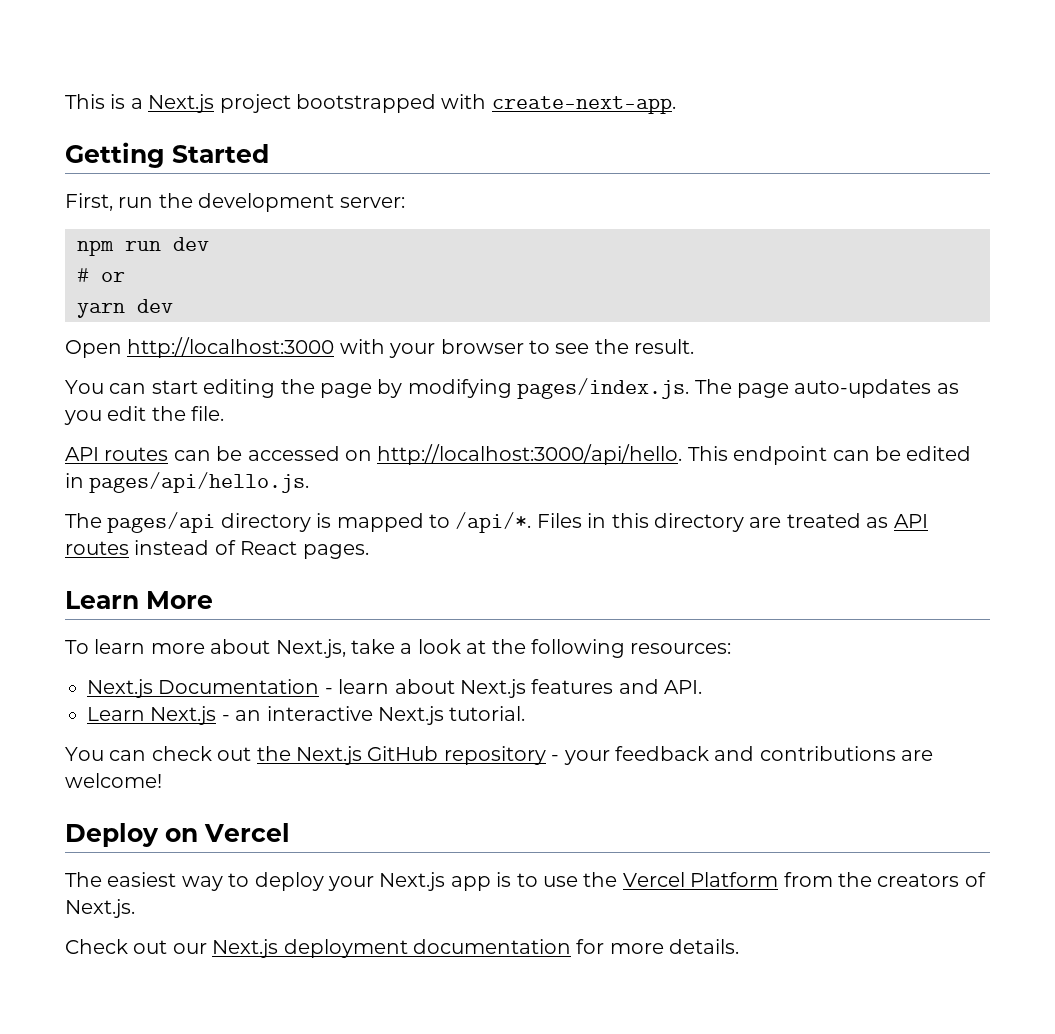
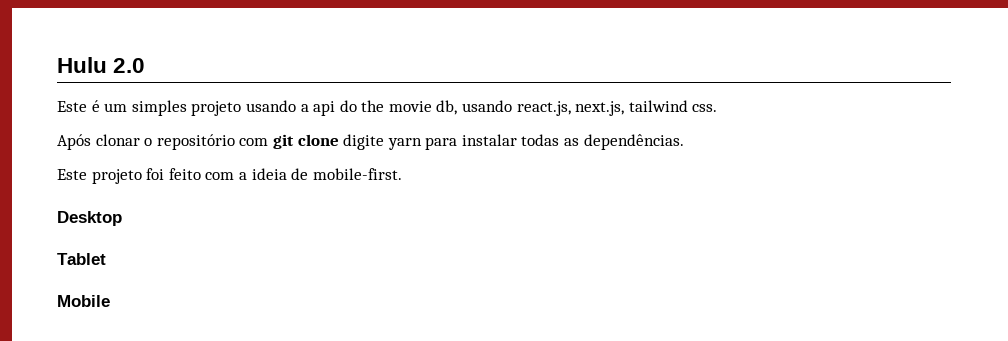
- This is a Next.js project bootstrapped with create-next-app.
- Getting Started
- First, run the development server:
- npm run dev
- # or
- yarn dev
- Open http://localhost:3000 with your browser to see the result.
- You can start editing the page by modifying pages/index.js. The page auto-updates as you edit the file.
- API routes can be accessed on http://localhost:3000/api/hello. This endpoint can be edited in pages/api/hello.js.
- The pages/api directory is mapped to /api/*. Files in this directory are treated as API routes instead of React pages.
- Learn More
- To learn more about Next.js, take a look at the following resources:
- Next.js Documentation - learn about Next.js features and API.
- Learn Next.js - an interactive Next.js tutorial.
- You can check out the Next.js GitHub repository - your feedback and contributions are welcome!
- Deploy on Vercel
- The easiest way to deploy your Next.js app is to use the Vercel Platform from the creators of Next.js.
- Check out our Next.js deployment documentation for more details.
+ Hulu 2.0
+ Este é um simples projeto usando a api do the movie db, usando react.js, next.js, tailwind css.
+ Após clonar o repositório com git clone digite yarn para instalar todas as dependências.
+ Este projeto foi feito com a ideia de mobile-first.
+ Desktop
+ Tablet
+ Mobile

